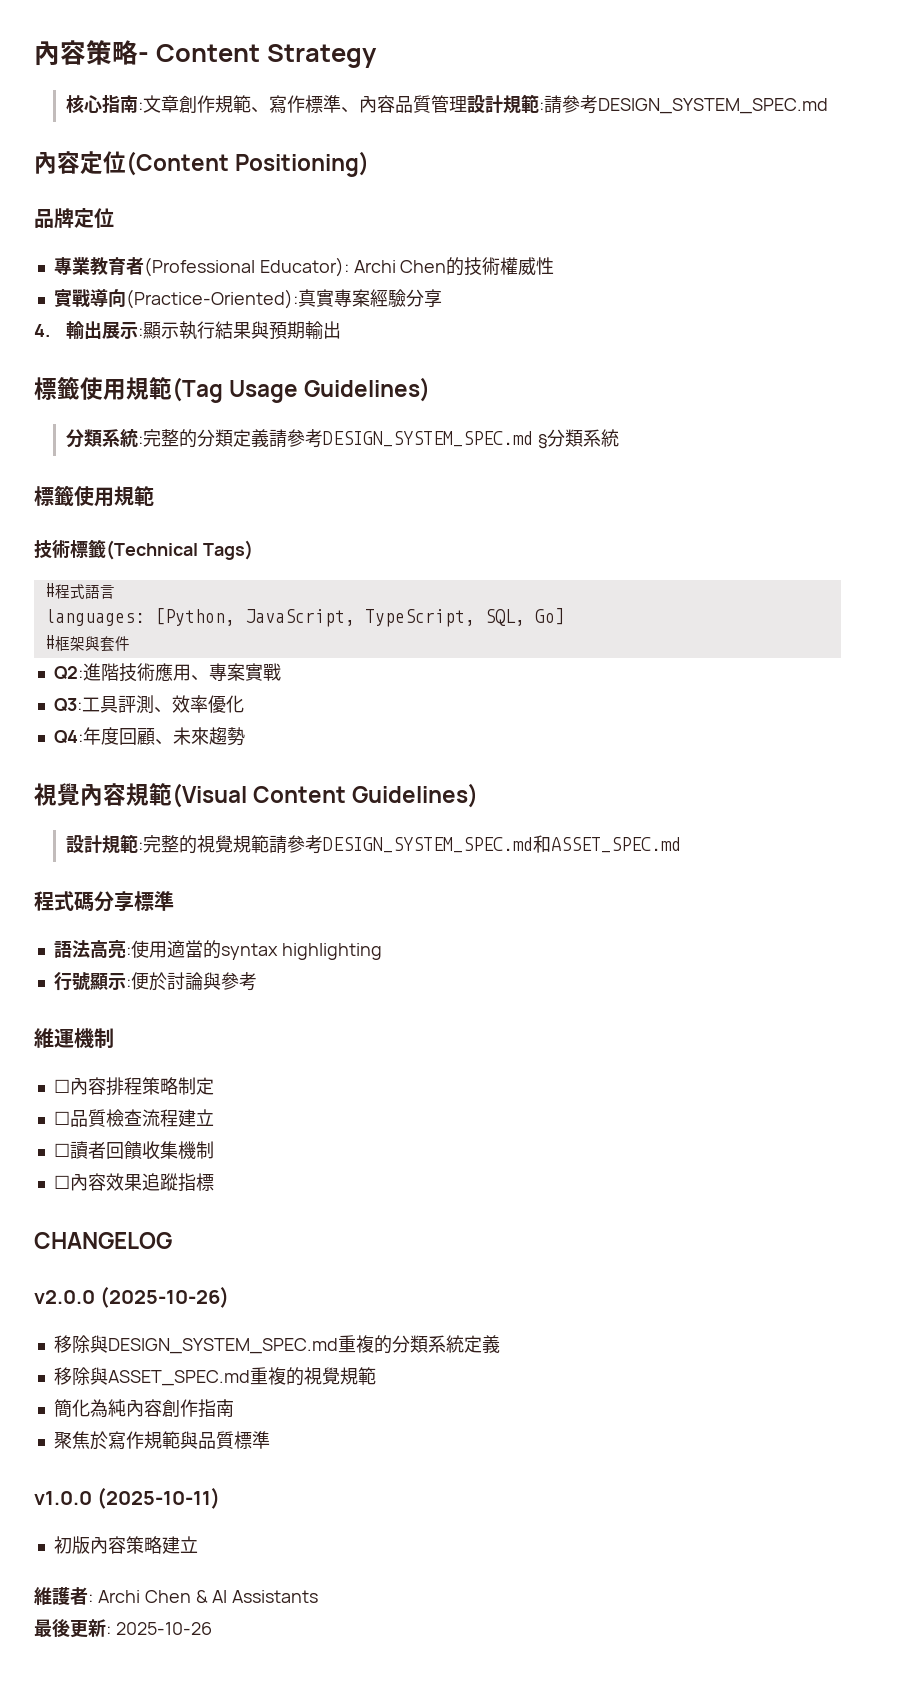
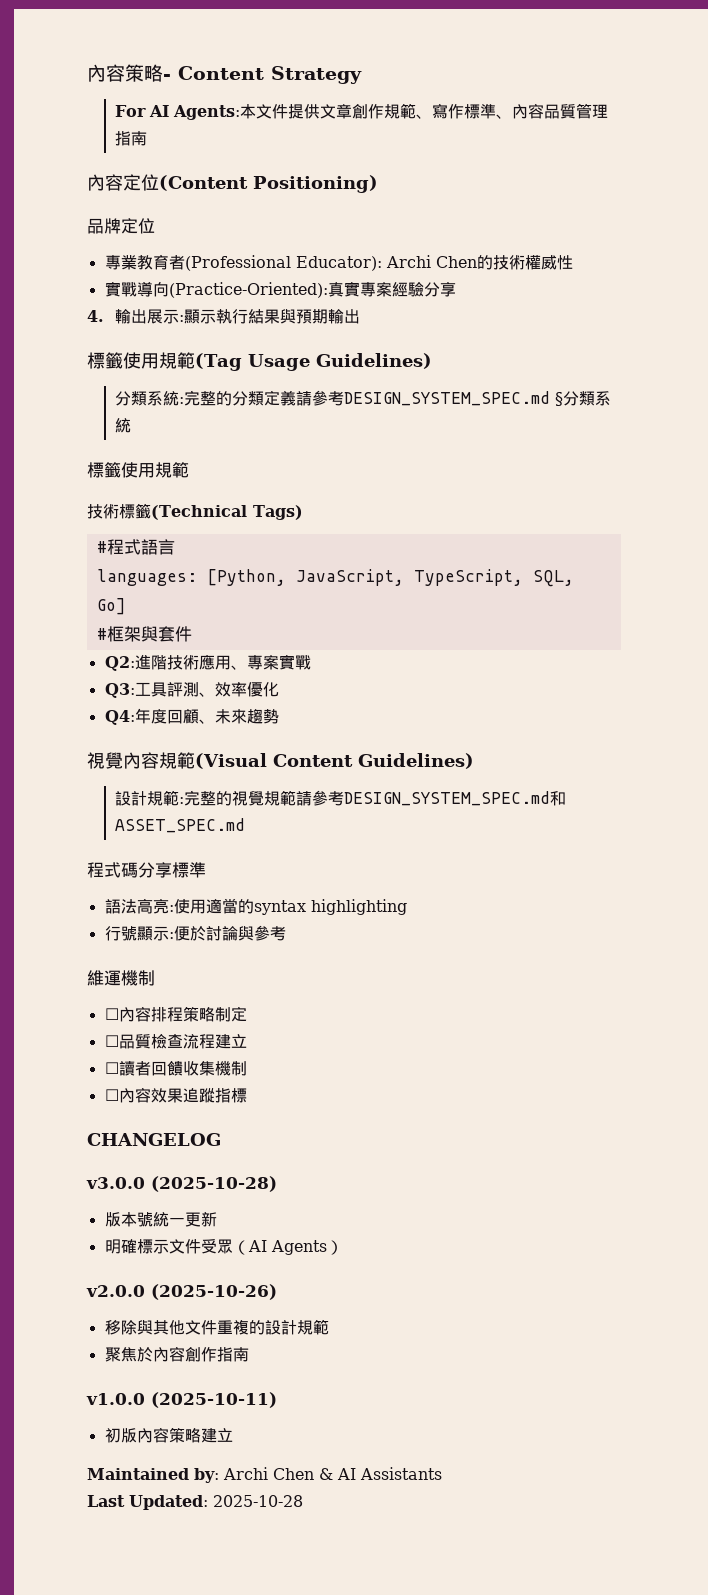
- 核心指南:文章創作規範、寫作標準、內容品質管理設計規範:請參考DESIGN_SYSTEM_SPEC.md
+ For AI Agents:本文件提供文章創作規範、寫作標準、內容品質管理指南
+ v3.0.0 (2025-10-28)
+ 版本號統一更新
+ 明確標示文件受眾（AI Agents）
  v2.0.0 (2025-10-26)
- 移除與DESIGN_SYSTEM_SPEC.md重複的分類系統定義
- 移除與ASSET_SPEC.md重複的視覺規範
- 簡化為純內容創作指南
+ 移除與其他文件重複的設計規範
+ 聚焦於內容創作指南
- 聚焦於寫作規範與品質標準
- 維護者: Archi Chen & AI Assistants
+ Maintained by: Archi Chen & AI Assistants
- 最後更新: 2025-10-26
+ Last Updated: 2025-10-28

